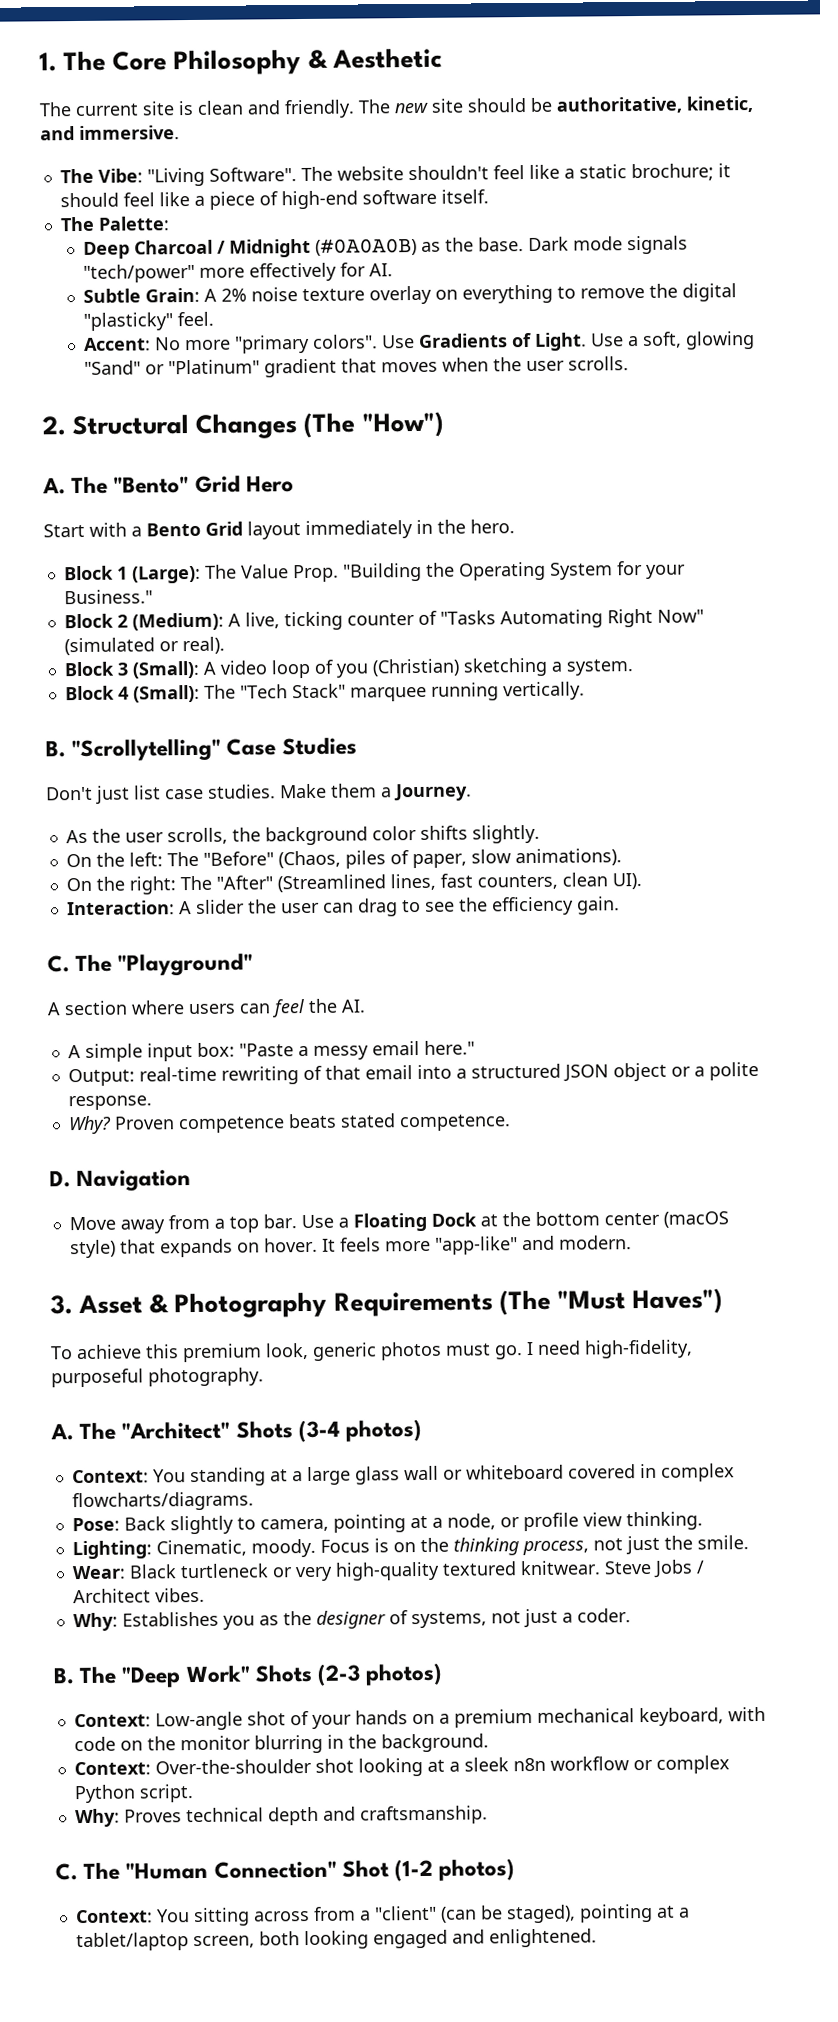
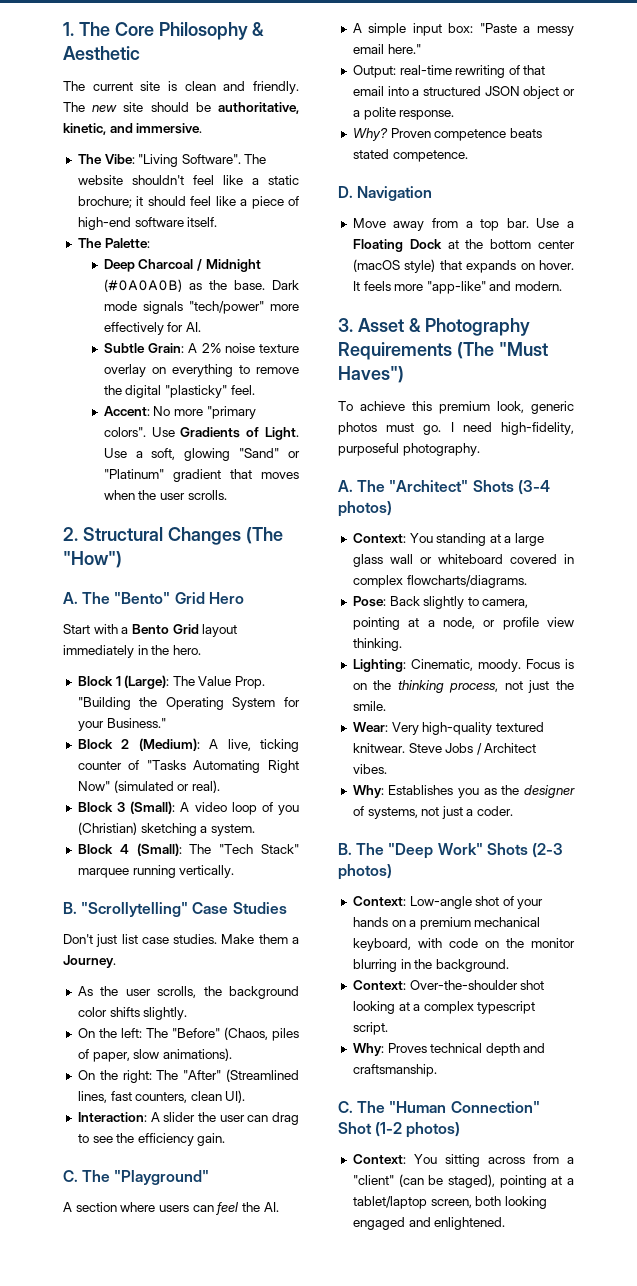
- Wear: Black turtleneck or very high-quality textured knitwear.
+ Wear: Very high-quality textured knitwear.
- Context: Over-the-shoulder shot looking at a sleek n8n workflow or complex Python script.
+ Context: Over-the-shoulder shot looking at a complex typescript script.

